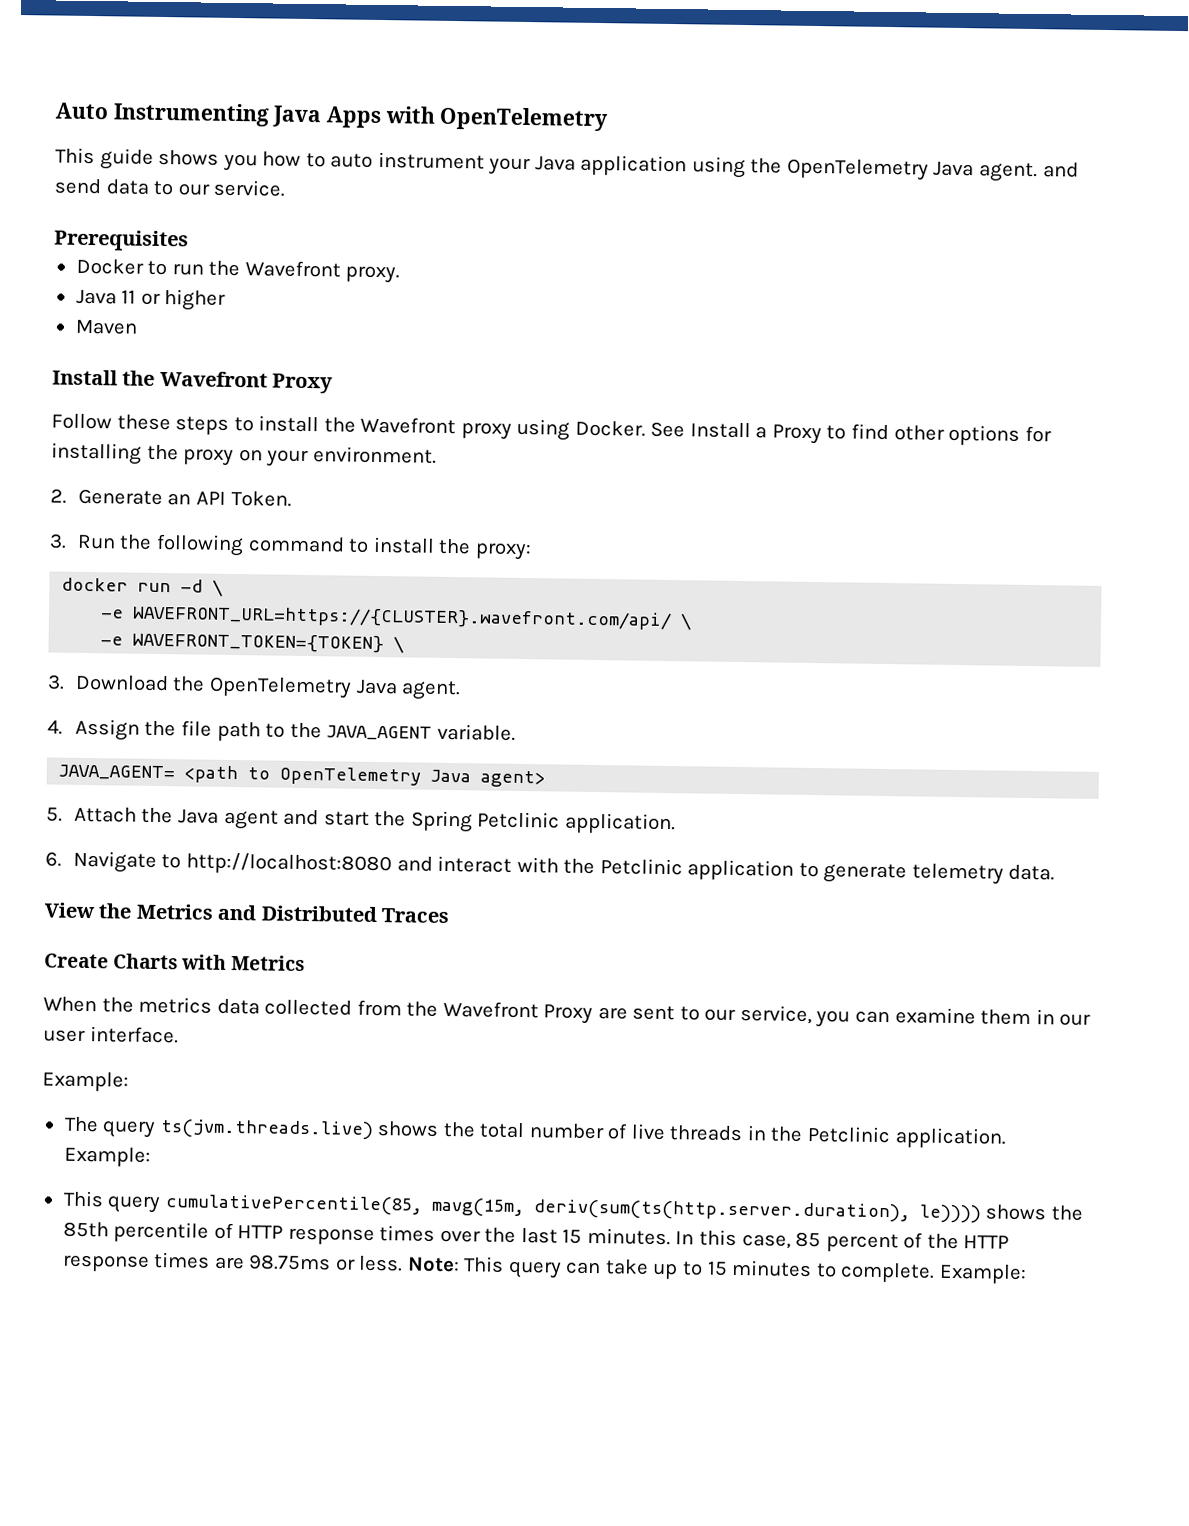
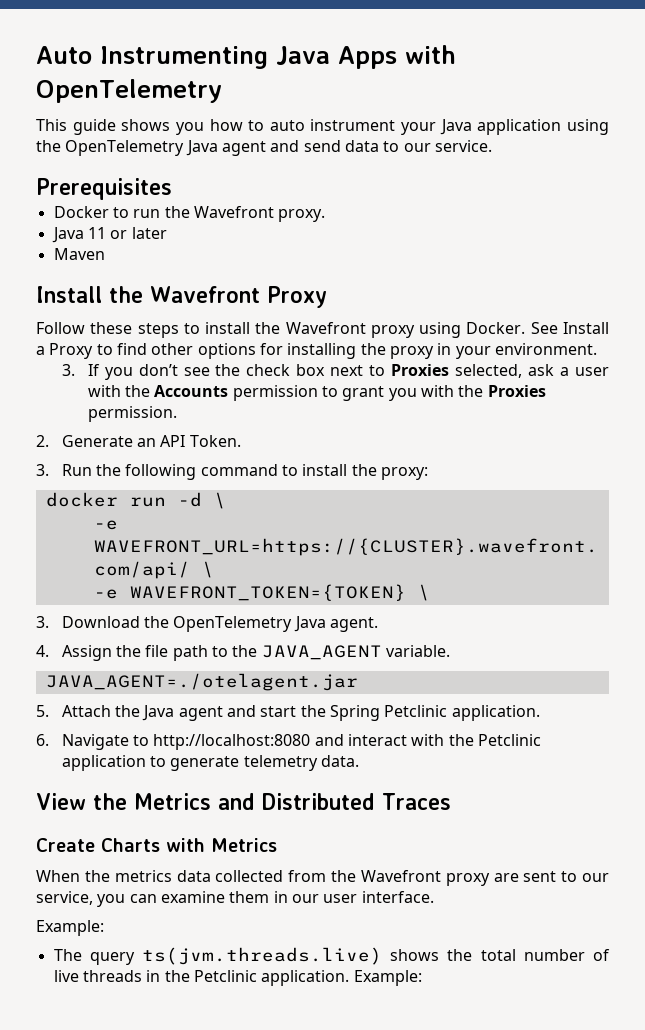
- This guide shows you how to auto instrument your Java application using the OpenTelemetry Java agent. and send data to our service.
+ This guide shows you how to auto instrument your Java application using the OpenTelemetry Java agent and send data to our service.
- Java 11 or higher
+ Java 11 or later
- See Install a Proxy to find other options for installing the proxy on your environment.
+ See Install a Proxy to find other options for installing the proxy in your environment.
+ 3. If you don’t see the check box next to Proxies selected, ask a user with the Accounts permission to grant you with the Proxies permission.
- JAVA_AGENT= <path to OpenTelemetry Java agent>
+ JAVA_AGENT=./otelagent.jar
- When the metrics data collected from the Wavefront Proxy are sent to our service, you can examine them in our user interface.
+ When the metrics data collected from the Wavefront proxy are sent to our service, you can examine them in our user interface.
- This query cumulativePercentile(85, mavg(15m, deriv(sum(ts(http.server.duration), le)))) shows the 85th percentile of HTTP response times over the last 15 minutes. In this case, 85 percent of the HTTP response times are 98.75ms or less. Note: This query can take up to 15 minutes to complete. Example:

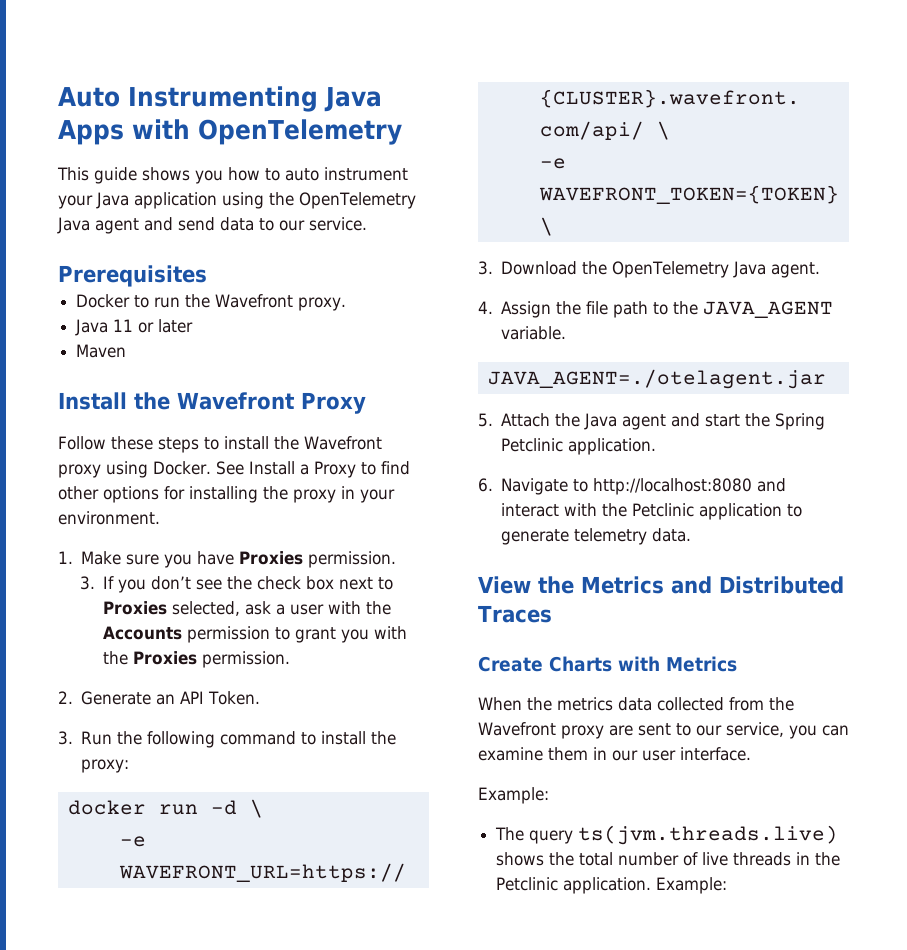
+ 1. Make sure you have Proxies permission.

